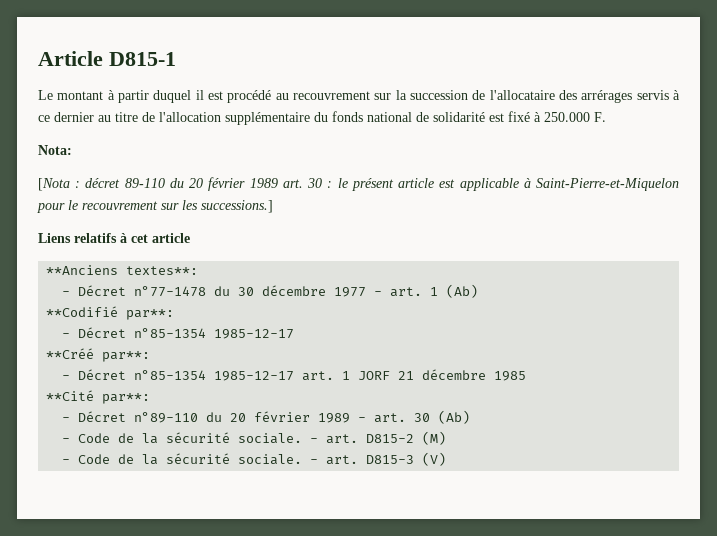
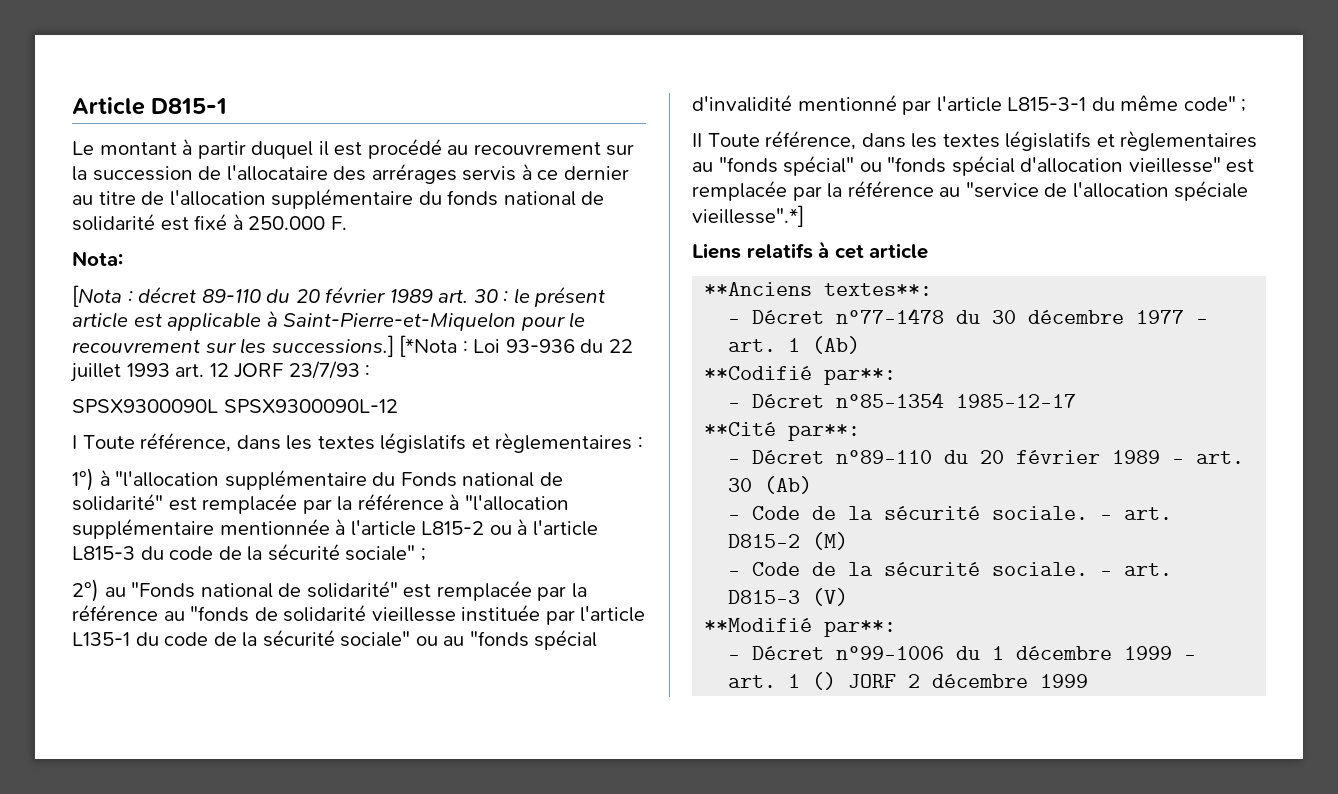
+ [*Nota : Loi 93-936 du 22 juillet 1993 art. 12 JORF 23/7/93 :
+ SPSX9300090L SPSX9300090L-12
+ I Toute référence, dans les textes législatifs et règlementaires :
+ 1°) à "l'allocation supplémentaire du Fonds national de solidarité" est remplacée par la référence à "l'allocation supplémentaire mentionnée à l'article L815-2 ou à l'article L815-3 du code de la sécurité sociale" ;
+ 2°) au "Fonds national de solidarité" est remplacée par la référence au "fonds de solidarité vieillesse instituée par l'article L135-1 du code de la sécurité sociale" ou au "fonds spécial d'invalidité mentionné par l'article L815-3-1 du même code" ;
+ II Toute référence, dans les textes législatifs et règlementaires au "fonds spécial" ou "fonds spécial d'allocation vieillesse" est remplacée par la référence au "service de l'allocation spéciale vieillesse".*]
- **Créé par**:
- - Décret n°85-1354 1985-12-17 art. 1 JORF 21 décembre 1985
+ **Modifié par**:
+ - Décret n°99-1006 du 1 décembre 1999 - art. 1 () JORF 2 décembre 1999

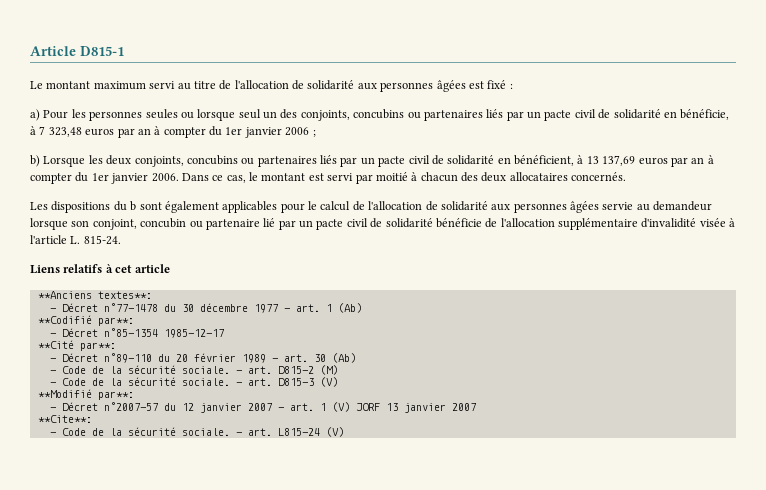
- Le montant à partir duquel il est procédé au recouvrement sur la succession de l'allocataire des arrérages servis à ce dernier au titre de l'allocation supplémentaire du fonds national de solidarité est fixé à 250.000 F.
- Nota:
- [Nota : décret 89-110 du 20 février 1989 art. 30 : le présent article est applicable à Saint-Pierre-et-Miquelon pour le recouvrement sur les successions.] [*Nota : Loi 93-936 du 22 juillet 1993 art. 12 JORF 23/7/93 :
- SPSX9300090L SPSX9300090L-12
- I Toute référence, dans les textes législatifs et règlementaires :
- 1°) à "l'allocation supplémentaire du Fonds national de solidarité" est remplacée par la référence à "l'allocation supplémentaire mentionnée à l'article L815-2 ou à l'article L815-3 du code de la sécurité sociale" ;
- 2°) au "Fonds national de solidarité" est remplacée par la référence au "fonds de solidarité vieillesse instituée par l'article L135-1 du code de la sécurité sociale" ou au "fonds spécial d'invalidité mentionné par l'article L815-3-1 du même code" ;
- II Toute référence, dans les textes législatifs et règlementaires au "fonds spécial" ou "fonds spécial d'allocation vieillesse" est remplacée par la référence au "service de l'allocation spéciale vieillesse".*]
+ Le montant maximum servi au titre de l'allocation de solidarité aux personnes âgées est fixé :
+ a) Pour les personnes seules ou lorsque seul un des conjoints, concubins ou partenaires liés par un pacte civil de solidarité en bénéficie, à 7 323,48 euros par an à compter du 1er janvier 2006 ;
+ b) Lorsque les deux conjoints, concubins ou partenaires liés par un pacte civil de solidarité en bénéficient, à 13 137,69 euros par an à compter du 1er janvier 2006. Dans ce cas, le montant est servi par moitié à chacun des deux allocataires concernés.
+ Les dispositions du b sont également applicables pour le calcul de l'allocation de solidarité aux personnes âgées servie au demandeur lorsque son conjoint, concubin ou partenaire lié par un pacte civil de solidarité bénéficie de l'allocation supplémentaire d'invalidité visée à l'article L. 815-24.
- - Décret n°99-1006 du 1 décembre 1999 - art. 1 () JORF 2 décembre 1999
+ - Décret n°2007-57 du 12 janvier 2007 - art. 1 (V) JORF 13 janvier 2007
+ **Cite**:
+ - Code de la sécurité sociale. - art. L815-24 (V)

